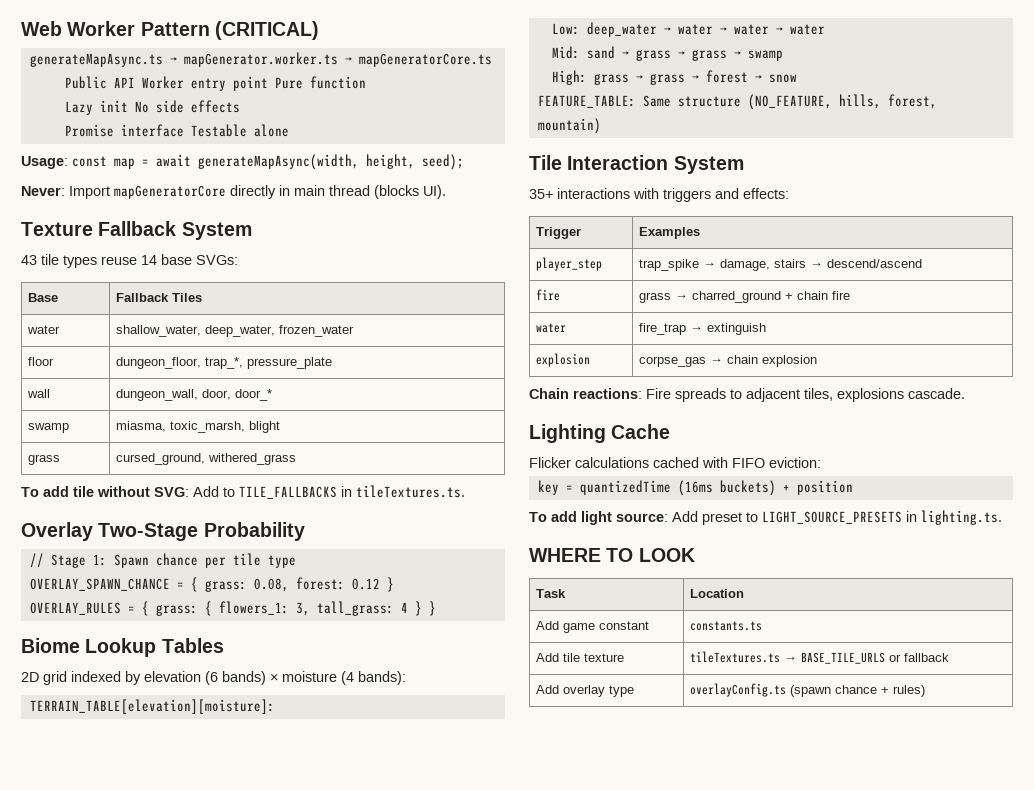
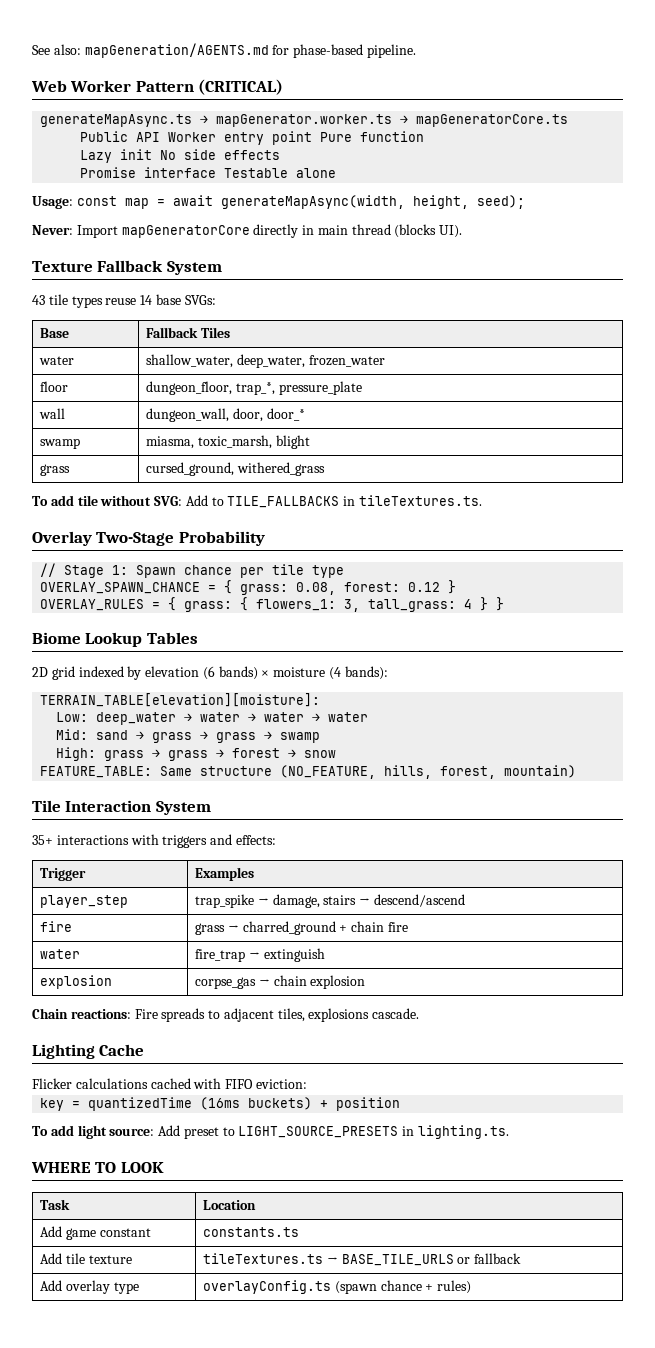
+ See also: mapGeneration/AGENTS.md for phase-based pipeline.

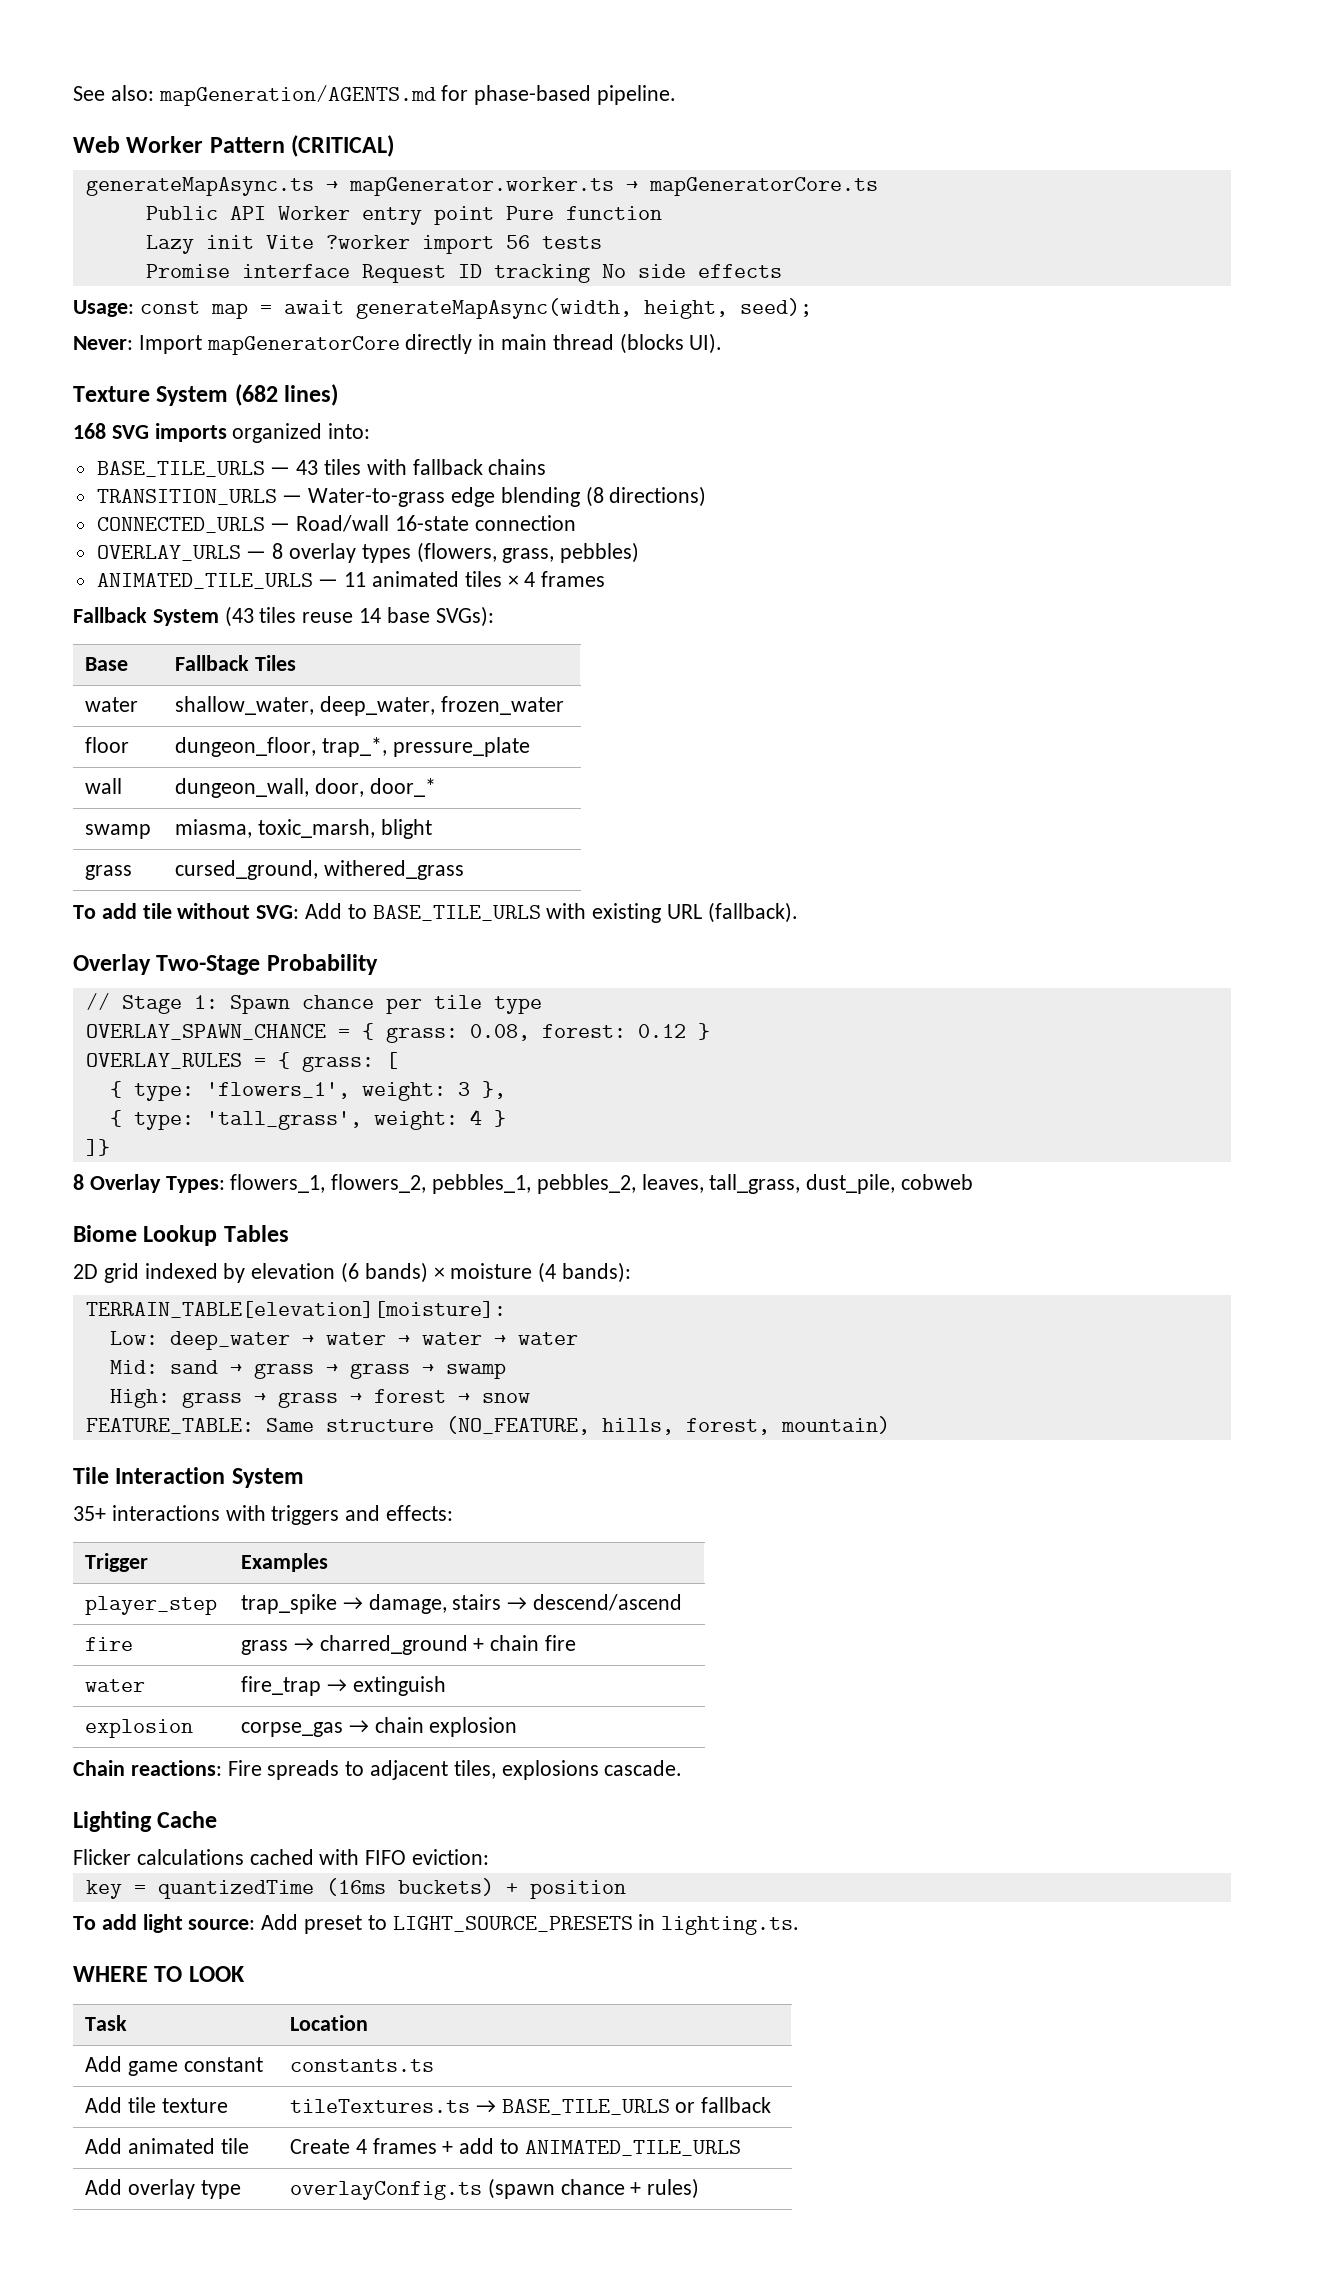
- Lazy init No side effects
+ Lazy init Vite ?worker import 56 tests
+ Promise interface Request ID tracking No side effects
- Promise interface Testable alone
- Texture Fallback System
- 43 tile types reuse 14 base SVGs:
+ Texture System (682 lines)
+ 168 SVG imports organized into:
+ BASE_TILE_URLS — 43 tiles with fallback chains
+ TRANSITION_URLS — Water-to-grass edge blending (8 directions)
+ CONNECTED_URLS — Road/wall 16-state connection
+ OVERLAY_URLS — 8 overlay types (flowers, grass, pebbles)
+ ANIMATED_TILE_URLS — 11 animated tiles × 4 frames
+ Fallback System (43 tiles reuse 14 base SVGs):
- To add tile without SVG: Add to TILE_FALLBACKS in tileTextures.ts.
+ To add tile without SVG: Add to BASE_TILE_URLS with existing URL (fallback).
- OVERLAY_RULES = { grass: { flowers_1: 3, tall_grass: 4 } }
+ OVERLAY_RULES = { grass: [
+ { type: 'flowers_1', weight: 3 },
+ { type: 'tall_grass', weight: 4 }
+ ]}
+ 8 Overlay Types: flowers_1, flowers_2, pebbles_1, pebbles_2, leaves, tall_grass, dust_pile, cobweb
+ Add animated tile | Create 4 frames + add to ANIMATED_TILE_URLS

